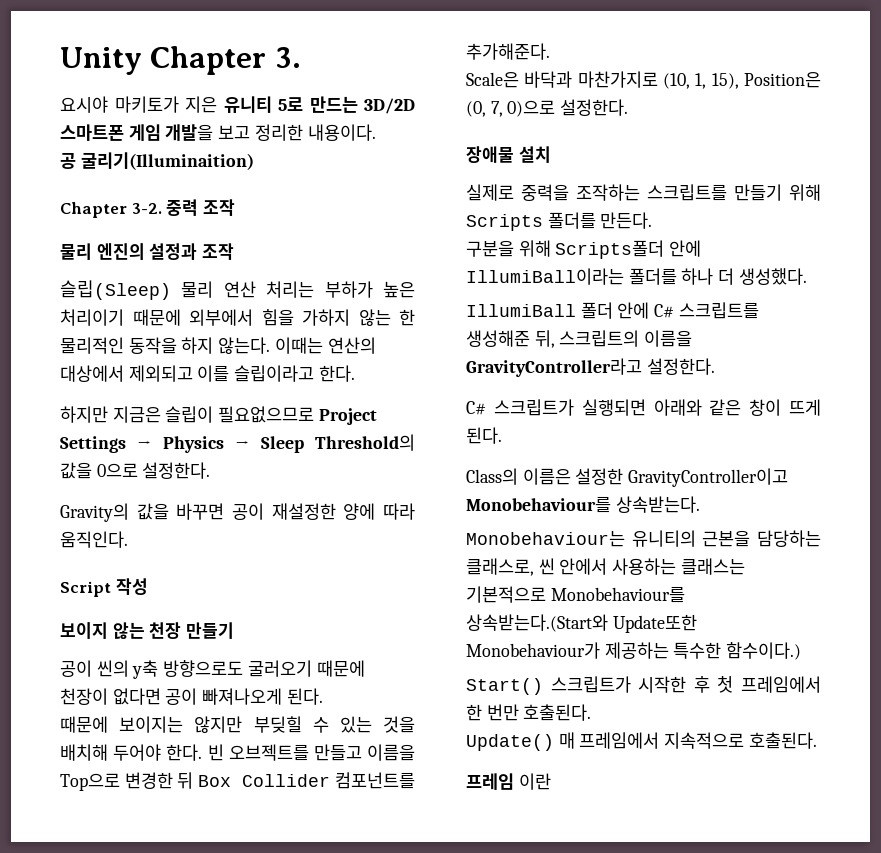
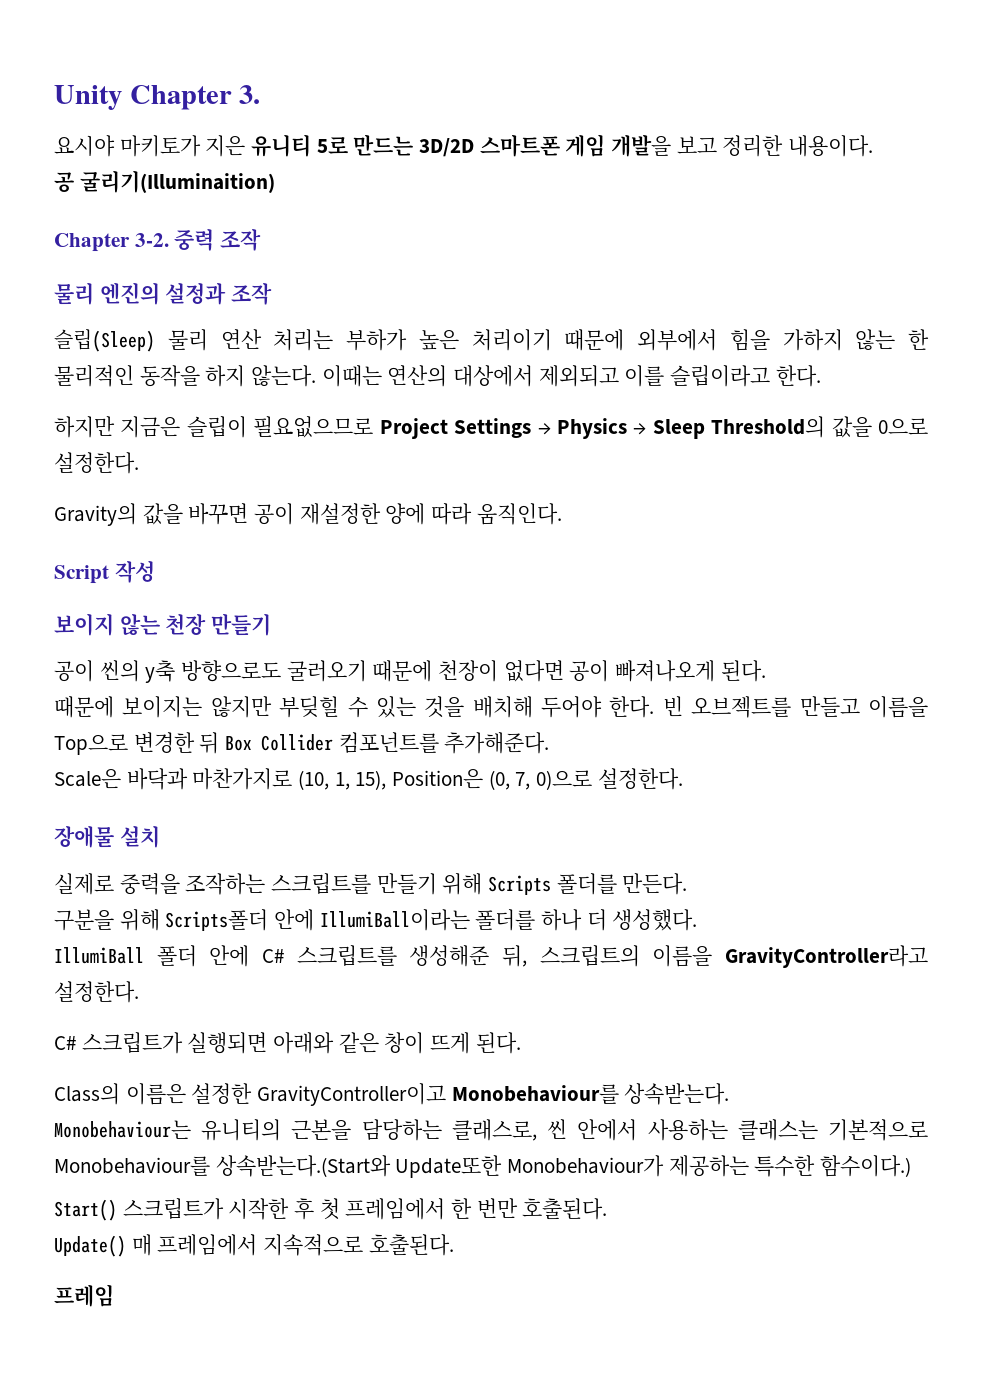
- 프레임 이란
+ 프레임

